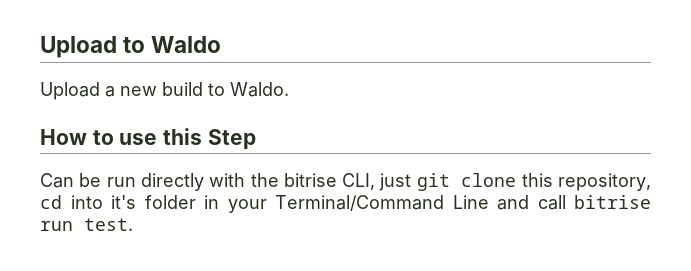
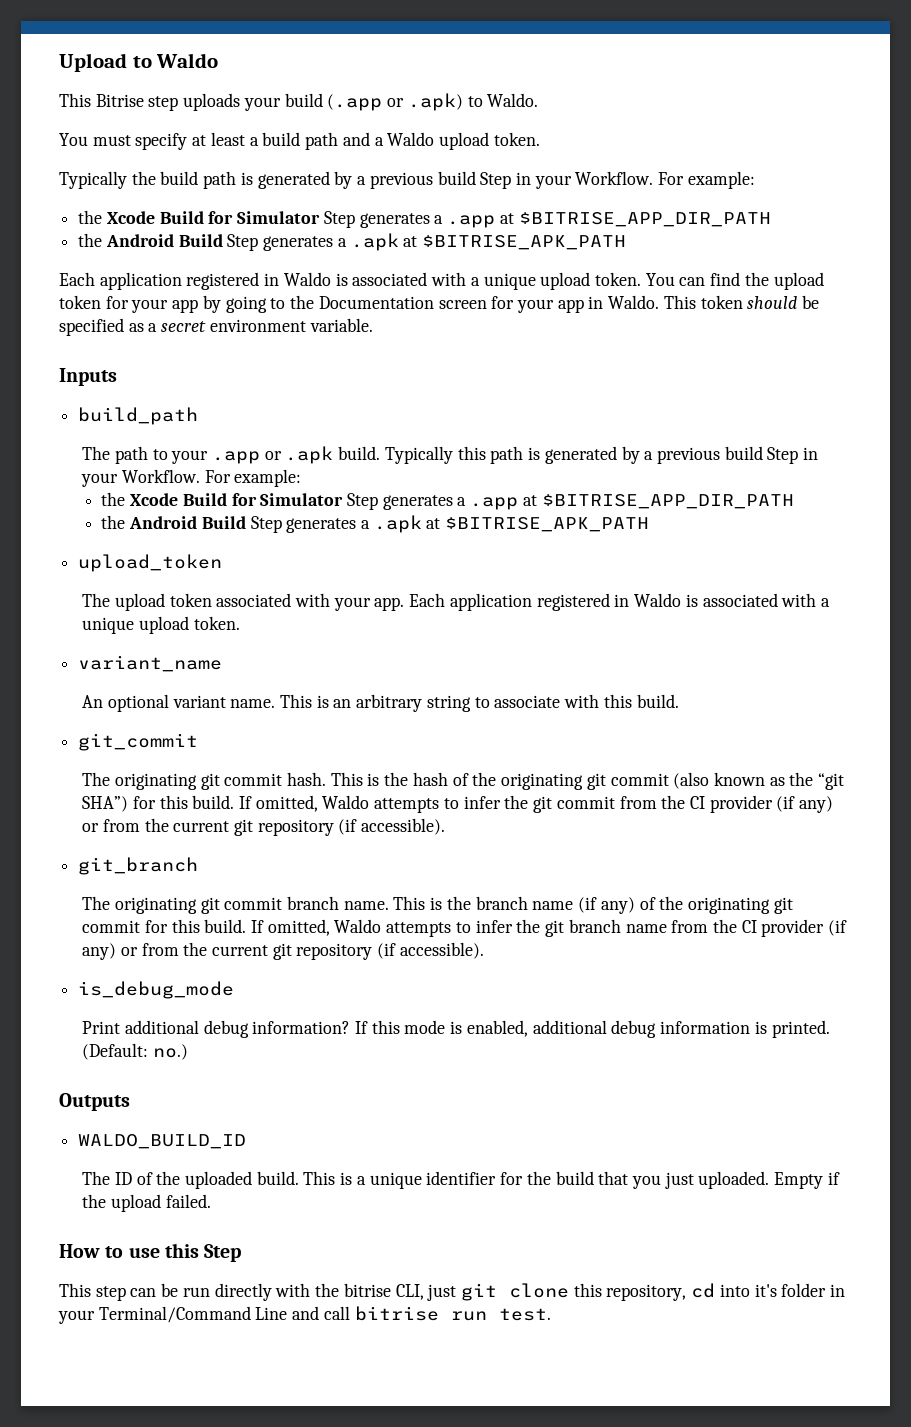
- Upload a new build to Waldo.
+ This Bitrise step uploads your build (.app or .apk) to Waldo.
+ You must specify at least a build path and a Waldo upload token.
+ Typically the build path is generated by a previous build Step in your Workflow. For example:
+ the Xcode Build for Simulator Step generates a .app at $BITRISE_APP_DIR_PATH
+ the Android Build Step generates a .apk at $BITRISE_APK_PATH
+ Each application registered in Waldo is associated with a unique upload token. You can find the upload token for your app by going to the Documentation screen for your app in Waldo. This token should be specified as a secret environment variable.
+ Inputs
+ build_path
+ The path to your .app or .apk build. Typically this path is generated by a previous build Step in your Workflow. For example:
+ the Xcode Build for Simulator Step generates a .app at $BITRISE_APP_DIR_PATH
+ the Android Build Step generates a .apk at $BITRISE_APK_PATH
+ upload_token
+ The upload token associated with your app. Each application registered in Waldo is associated with a unique upload token.
+ variant_name
+ An optional variant name. This is an arbitrary string to associate with this build.
+ git_commit
+ The originating git commit hash. This is the hash of the originating git commit (also known as the “git SHA”) for this build. If omitted, Waldo attempts to infer the git commit from the CI provider (if any) or from the current git repository (if accessible).
+ git_branch
+ The originating git commit branch name. This is the branch name (if any) of the originating git commit for this build. If omitted, Waldo attempts to infer the git branch name from the CI provider (if any) or from the current git repository (if accessible).
+ is_debug_mode
+ Print additional debug information? If this mode is enabled, additional debug information is printed. (Default: no.)
+ Outputs
+ WALDO_BUILD_ID
+ The ID of the uploaded build. This is a unique identifier for the build that you just uploaded. Empty if the upload failed.
- Can be run directly with the bitrise CLI, just git clone this repository, cd into it's folder in your Terminal/Command Line and call bitrise run test.
+ This step can be run directly with the bitrise CLI, just git clone this repository, cd into it's folder in your Terminal/Command Line and call bitrise run test.

